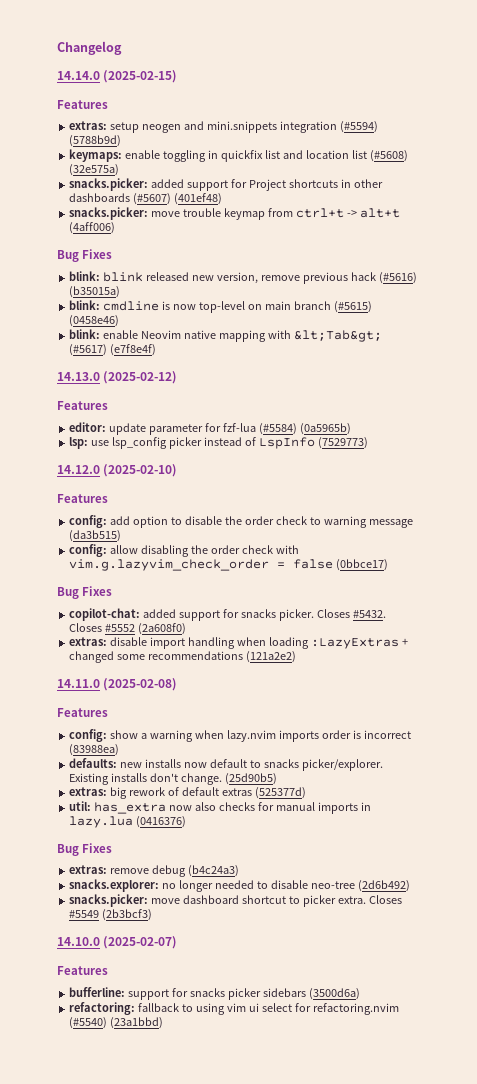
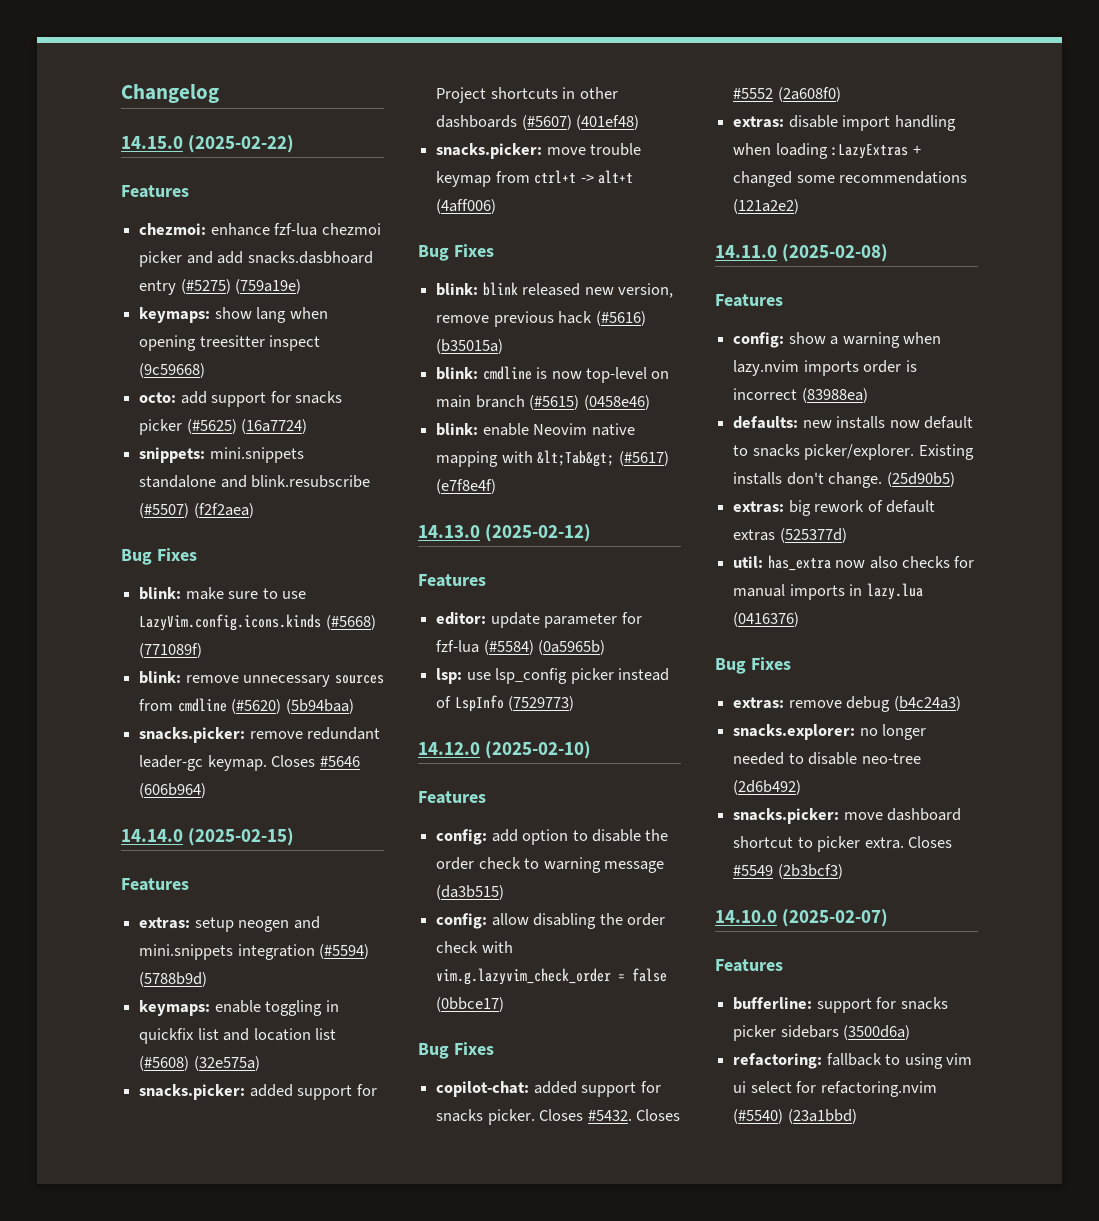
+ 14.15.0 (2025-02-22)
+ Features
+ chezmoi: enhance fzf-lua chezmoi picker and add snacks.dasbhoard entry (#5275) (759a19e)
+ keymaps: show lang when opening treesitter inspect (9c59668)
+ octo: add support for snacks picker (#5625) (16a7724)
+ snippets: mini.snippets standalone and blink.resubscribe (#5507) (f2f2aea)
+ Bug Fixes
+ blink: make sure to use LazyVim.config.icons.kinds (#5668) (771089f)
+ blink: remove unnecessary sources from cmdline (#5620) (5b94baa)
+ snacks.picker: remove redundant leader-gc keymap. Closes #5646 (606b964)

